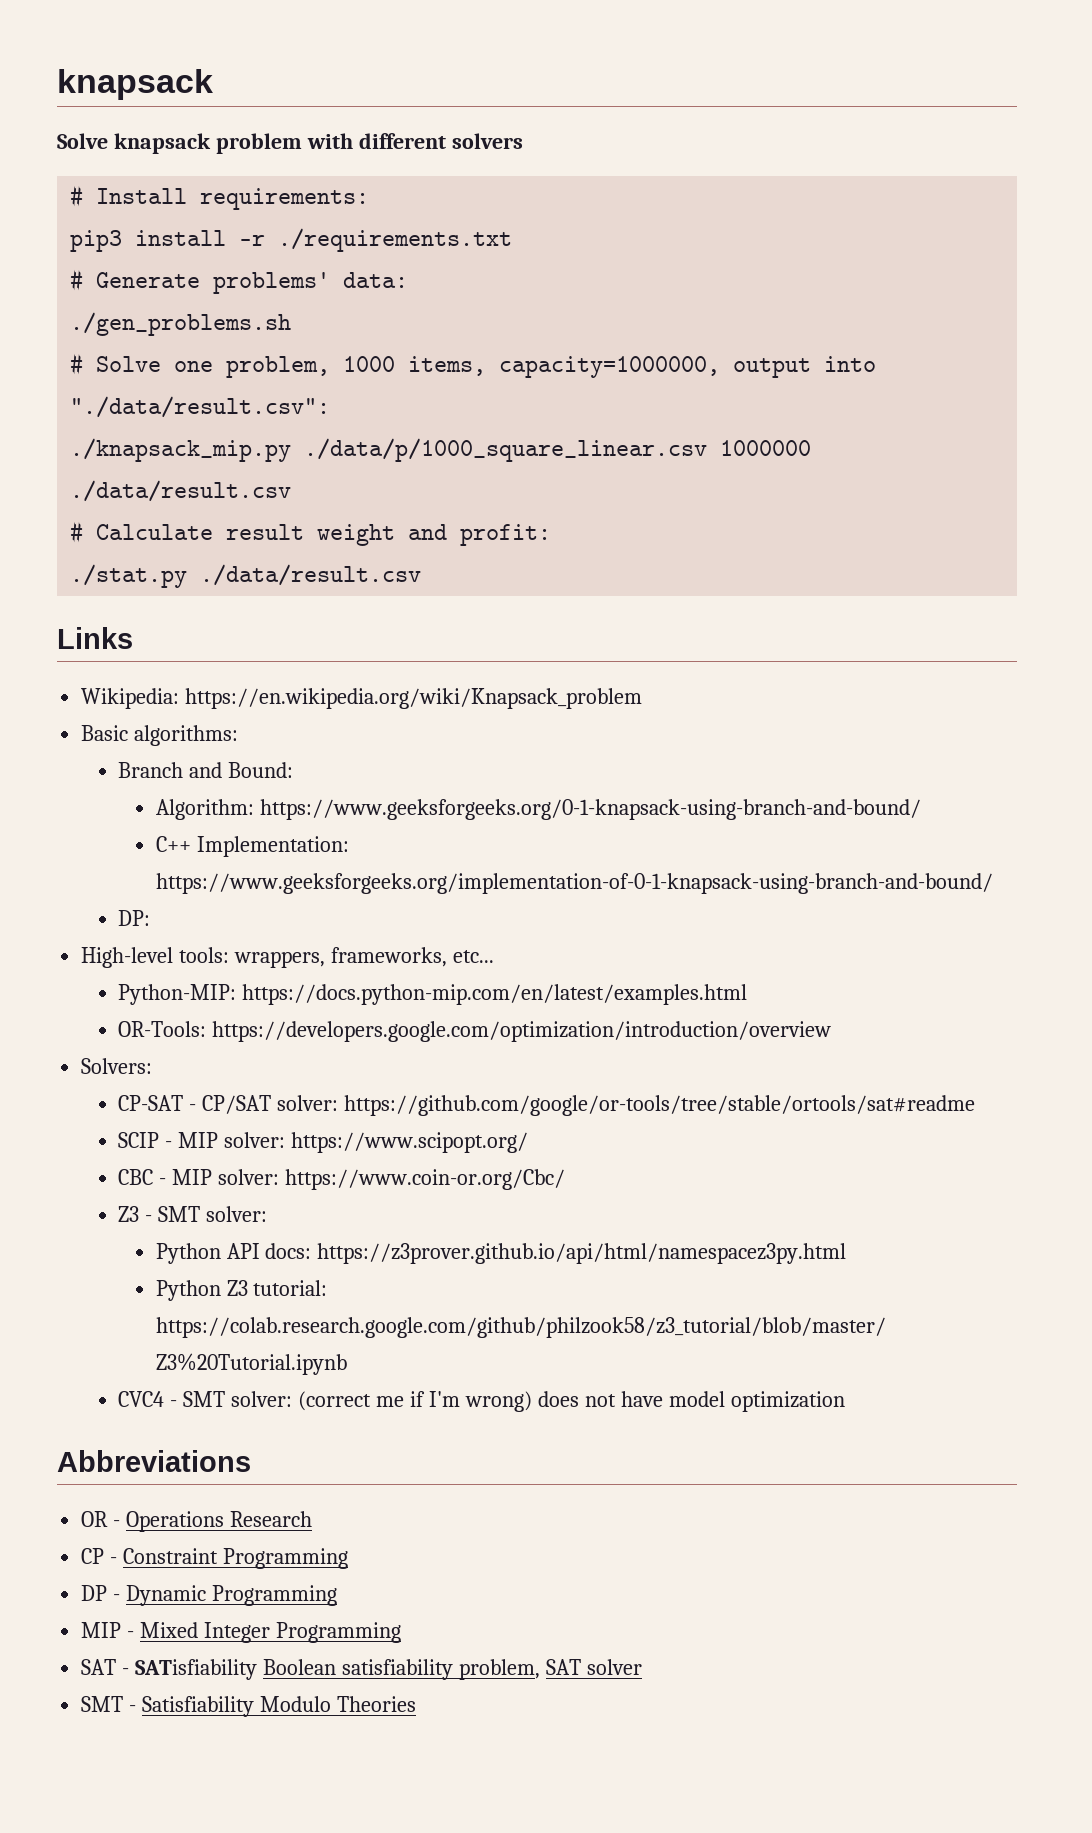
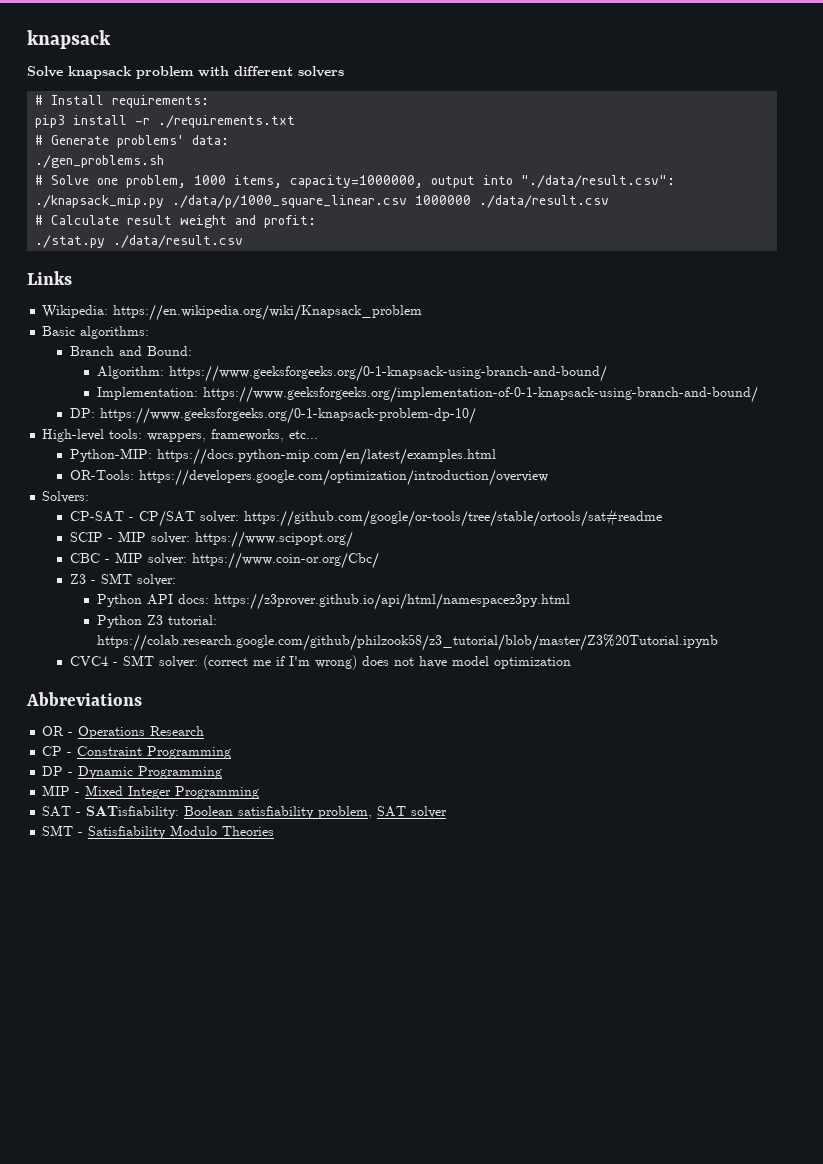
- C++ Implementation: https://www.geeksforgeeks.org/implementation-of-0-1-knapsack-using-branch-and-bound/
+ Implementation: https://www.geeksforgeeks.org/implementation-of-0-1-knapsack-using-branch-and-bound/
- DP:
+ DP: https://www.geeksforgeeks.org/0-1-knapsack-problem-dp-10/
- SAT - SATisfiability Boolean satisfiability problem, SAT solver
+ SAT - SATisfiability: Boolean satisfiability problem, SAT solver

